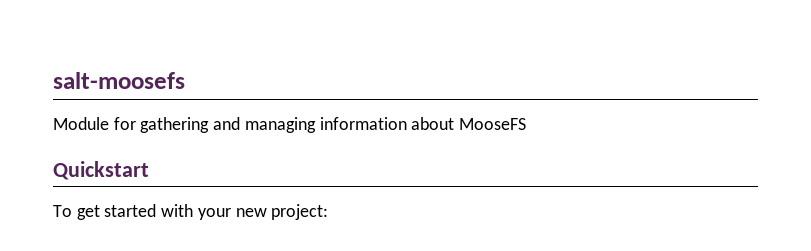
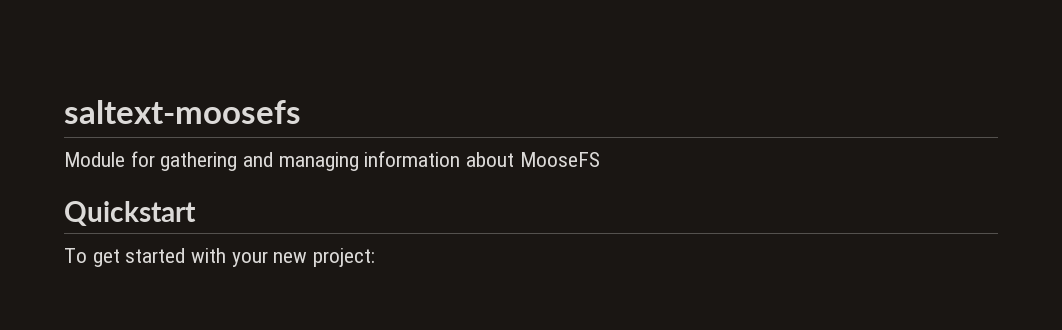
- salt-moosefs
+ saltext-moosefs

